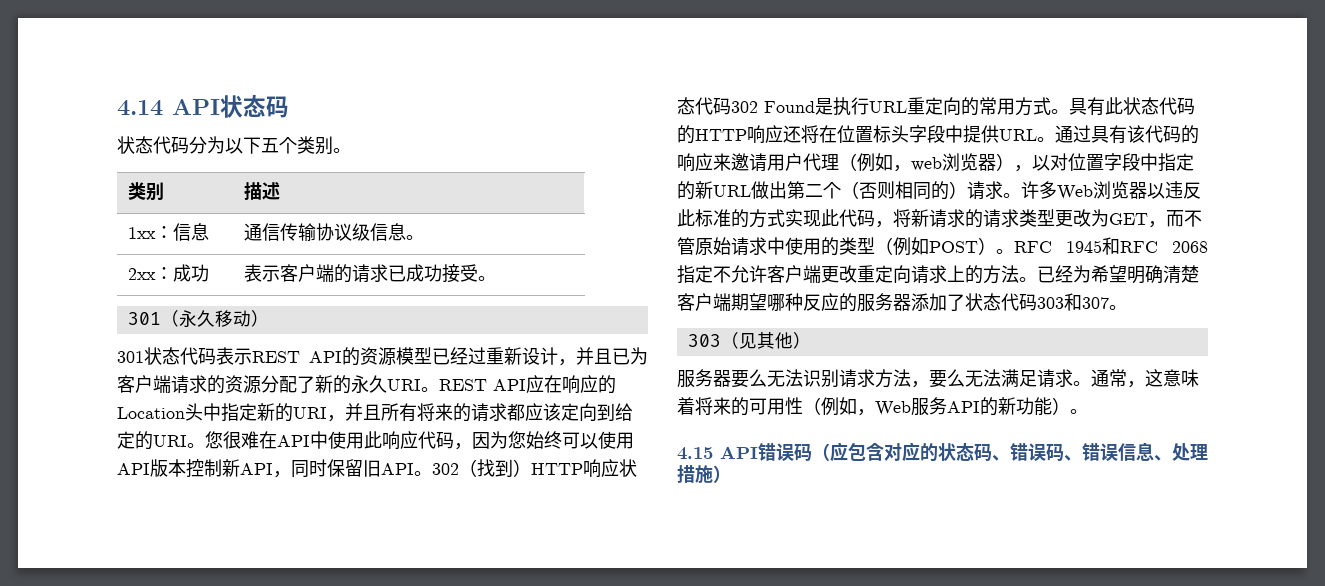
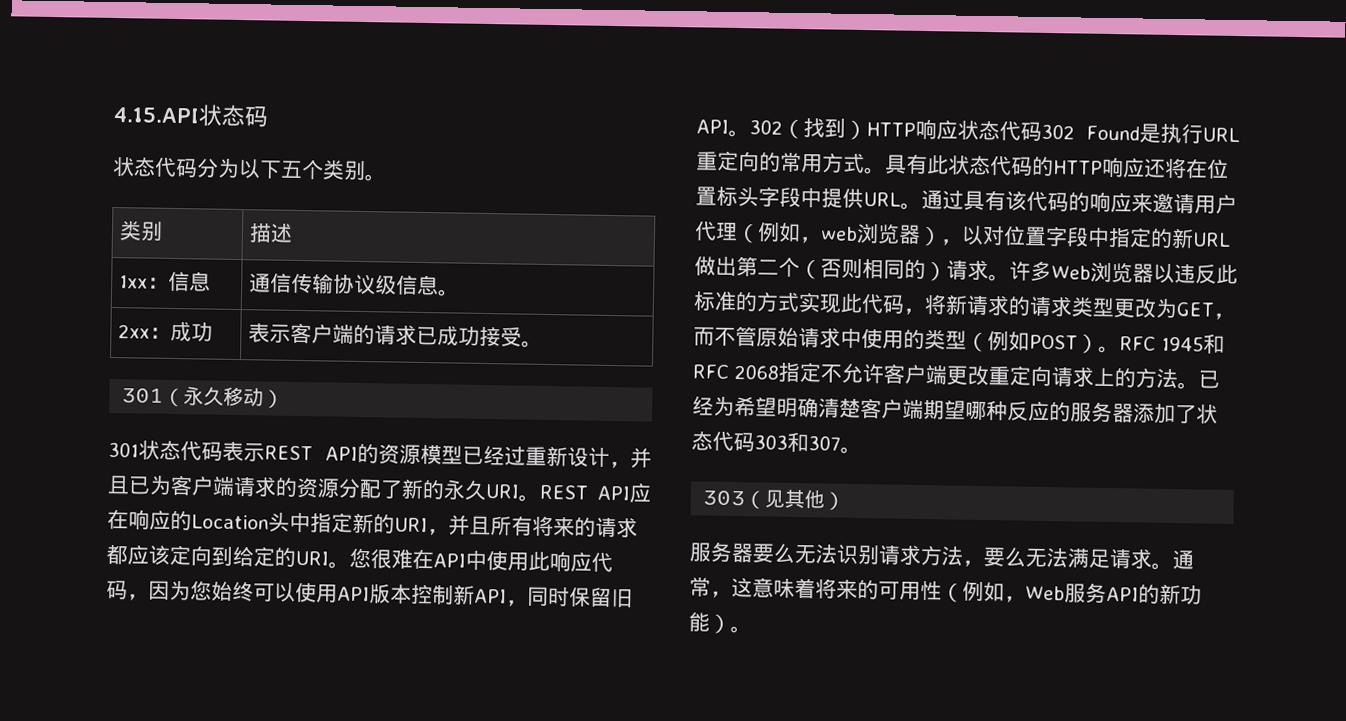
- 4.14 API状态码
+ 4.15.API状态码
- 4.15 API错误码（应包含对应的状态码、错误码、错误信息、处理措施）

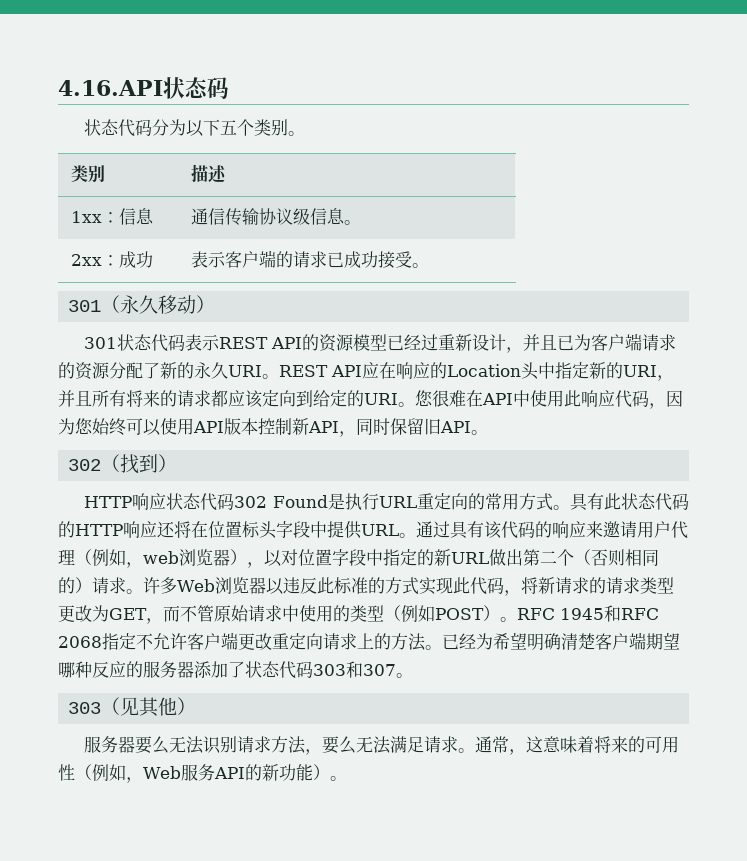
- 4.15.API状态码
+ 4.16.API状态码
- 您很难在API中使用此响应代码，因为您始终可以使用API版本控制新API，同时保留旧API。302（找到）HTTP响应状态代码302 Found是执行URL重定向的常用方式。
+ 您很难在API中使用此响应代码，因为您始终可以使用API版本控制新API，同时保留旧API。
+ 302（找到）
+ HTTP响应状态代码302 Found是执行URL重定向的常用方式。

